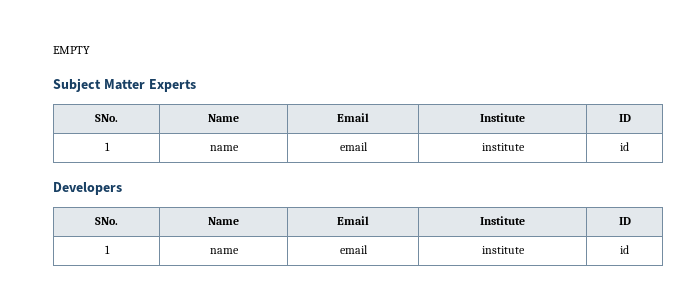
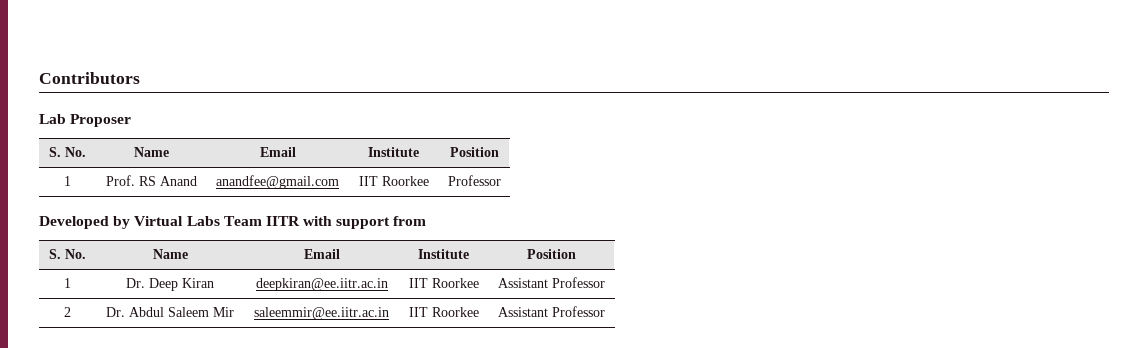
- EMPTY
- Subject Matter Experts
- SNo. | Name | Email | Institute | ID
- 1 | name | email | institute | id
- Developers
- SNo. | Name | Email | Institute | ID
- 1 | name | email | institute | id
+ Contributors
+ Lab Proposer
+ S. No. | Name | Email | Institute | Position
+ 1 | Prof. RS Anand | anandfee@gmail.com | IIT Roorkee | Professor
+ Developed by Virtual Labs Team IITR with support from
+ S. No. | Name | Email | Institute | Position
+ 1 | Dr. Deep Kiran | deepkiran@ee.iitr.ac.in | IIT Roorkee | Assistant Professor
+ 2 | Dr. Abdul Saleem Mir | saleemmir@ee.iitr.ac.in | IIT Roorkee | Assistant Professor

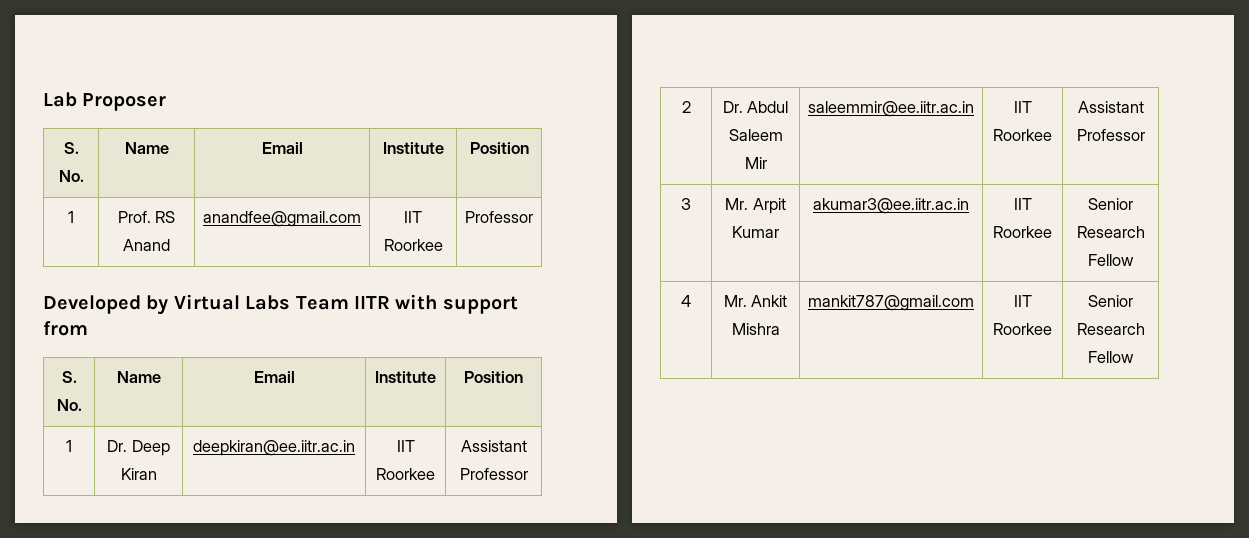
- Contributors
+ 3 | Mr. Arpit Kumar | akumar3@ee.iitr.ac.in | IIT Roorkee | Senior Research Fellow
+ 4 | Mr. Ankit Mishra | mankit787@gmail.com | IIT Roorkee | Senior Research Fellow

